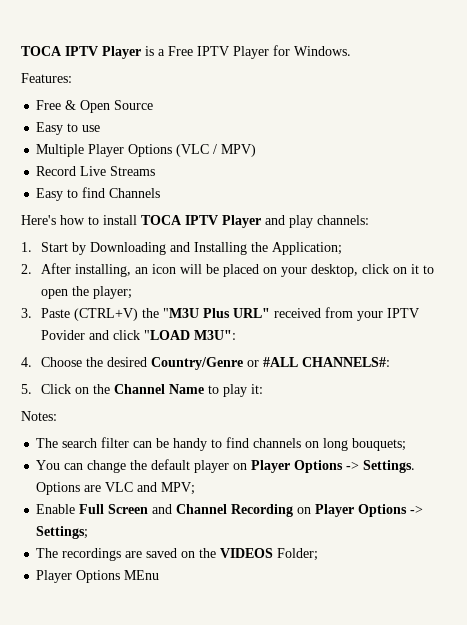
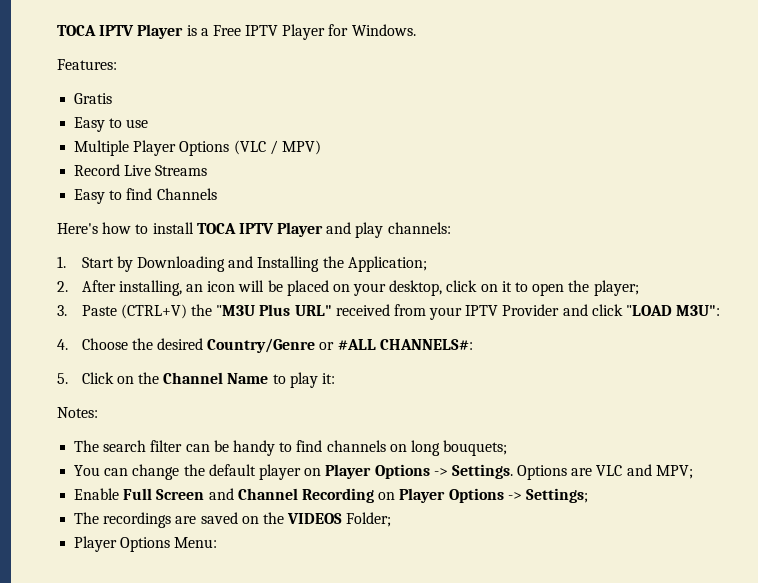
- Free & Open Source
+ Gratis
- 3. Paste (CTRL+V) the "M3U Plus URL" received from your IPTV Povider and click "LOAD M3U":
+ 3. Paste (CTRL+V) the "M3U Plus URL" received from your IPTV Provider and click "LOAD M3U":
- Player Options MEnu
+ Player Options Menu:

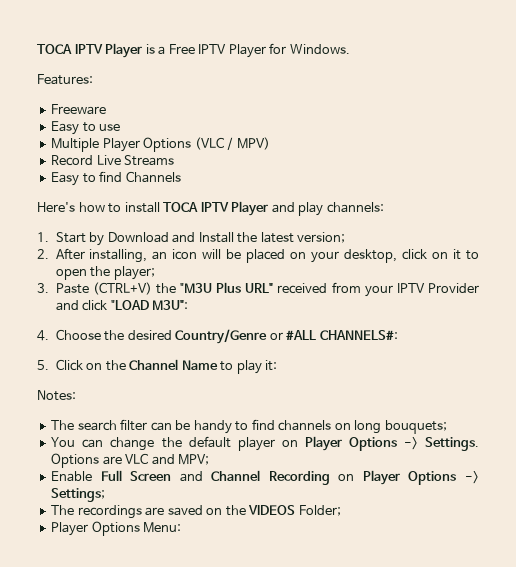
- Gratis
+ Freeware
- 1. Start by Downloading and Installing the Application;
+ 1. Start by Download and Install the latest version;

